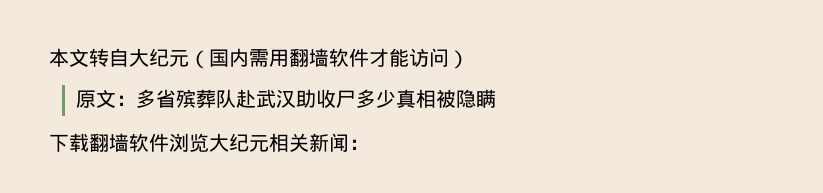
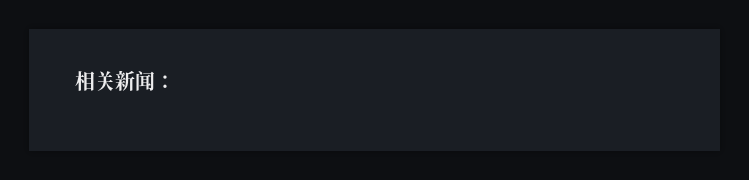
- 本文转自大纪元（国内需用翻墙软件才能访问）
- 原文：多省殡葬队赴武汉助收尸多少真相被隐瞒
- 下载翻墙软件浏览大纪元相关新闻：
+ 相关新闻：

